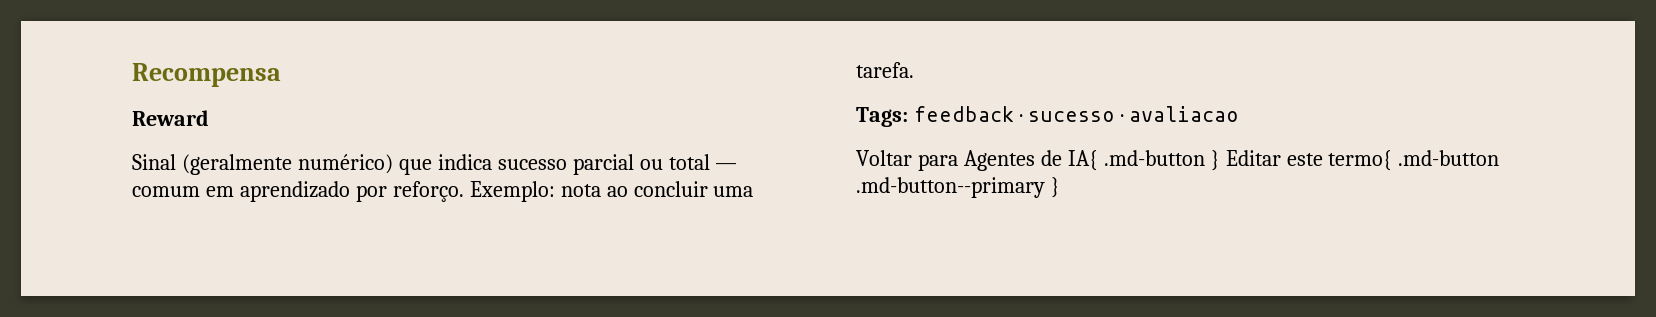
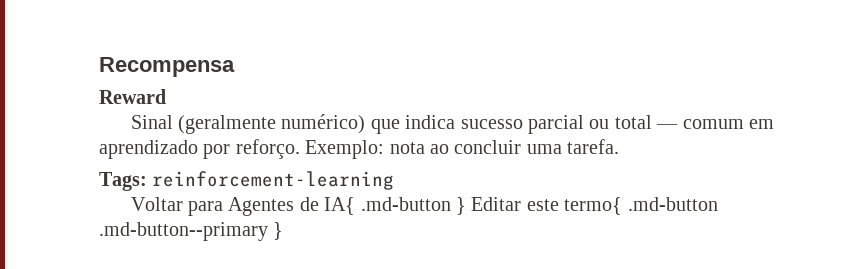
- Tags: feedback · sucesso · avaliacao
+ Tags: reinforcement-learning

